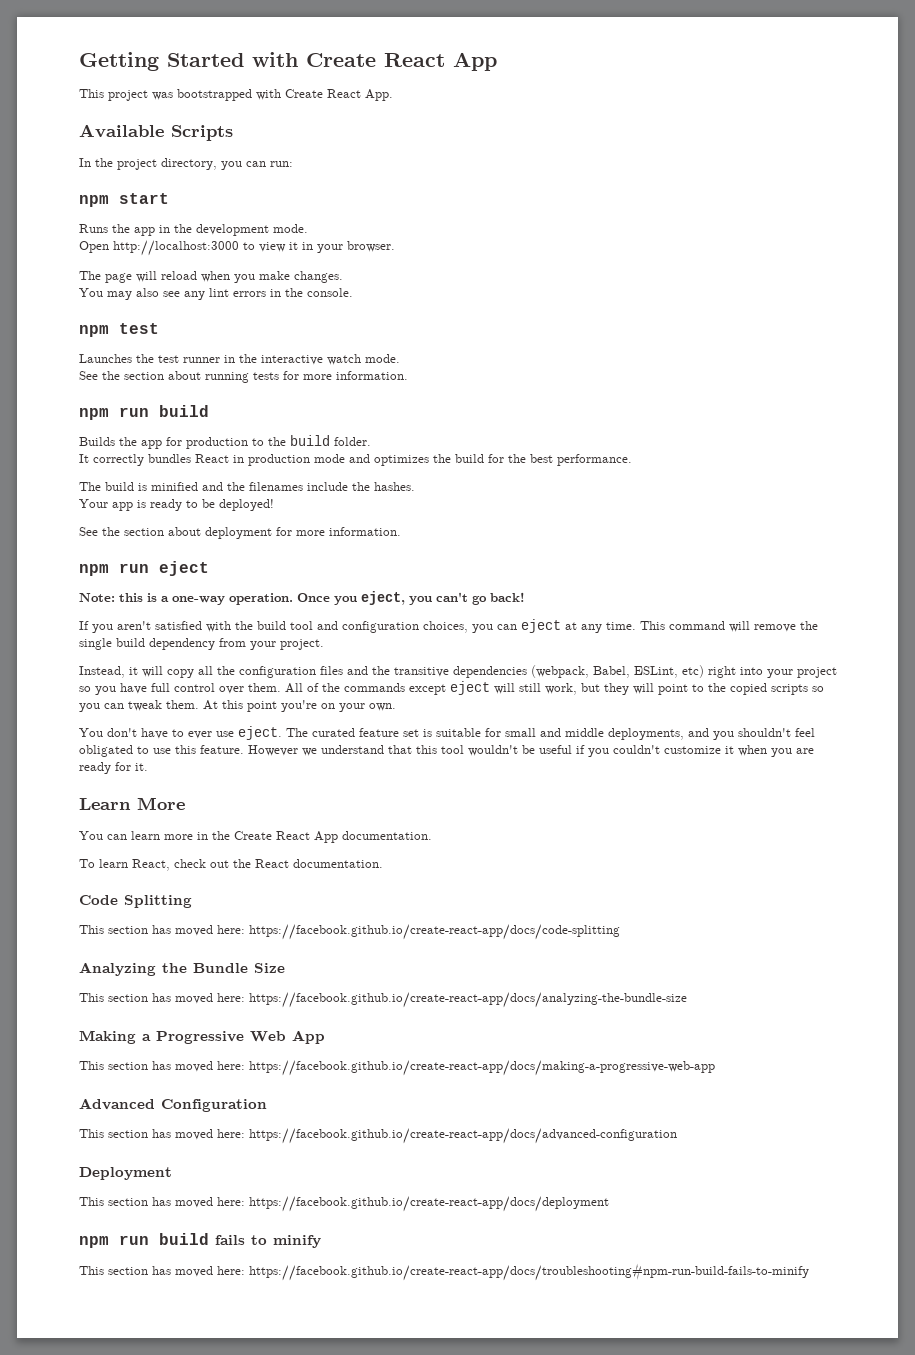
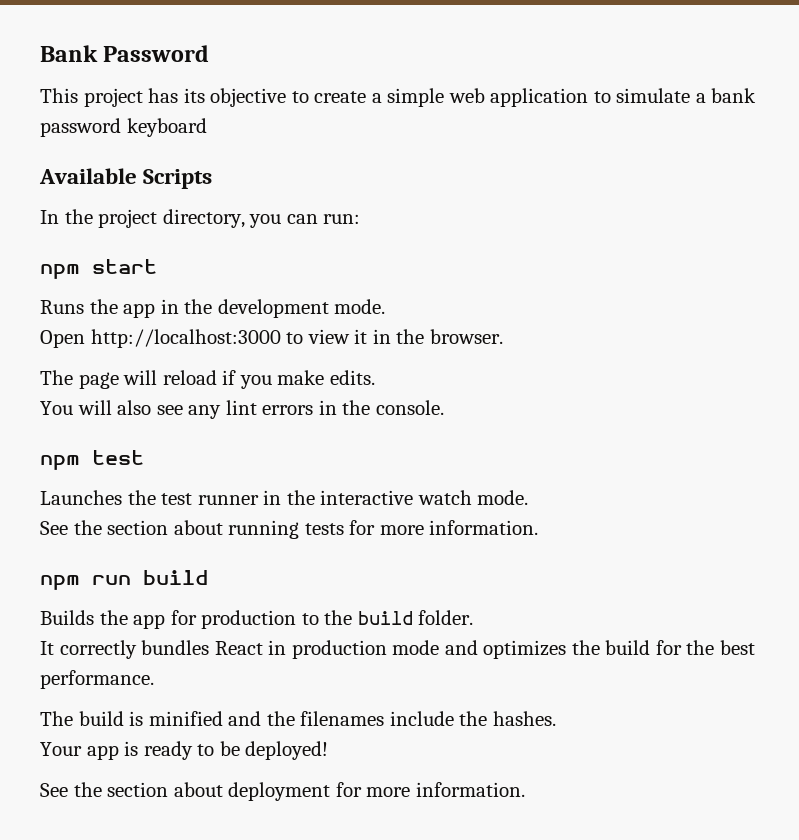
- Getting Started with Create React App
- This project was bootstrapped with Create React App.
+ Bank Password
+ This project has its objective to create a simple web application to simulate a bank password keyboard
- Open http://localhost:3000 to view it in your browser.
+ Open http://localhost:3000 to view it in the browser.
- The page will reload when you make changes.
- You may also see any lint errors in the console.
+ The page will reload if you make edits.
+ You will also see any lint errors in the console.
- npm run eject
- Note: this is a one-way operation. Once you eject, you can't go back!
- If you aren't satisfied with the build tool and configuration choices, you can eject at any time. This command will remove the single build dependency from your project.
- Instead, it will copy all the configuration files and the transitive dependencies (webpack, Babel, ESLint, etc) right into your project so you have full control over them. All of the commands except eject will still work, but they will point to the copied scripts so you can tweak them. At this point you're on your own.
- You don't have to ever use eject. The curated feature set is suitable for small and middle deployments, and you shouldn't feel obligated to use this feature. However we understand that this tool wouldn't be useful if you couldn't customize it when you are ready for it.
- Learn More
- You can learn more in the Create React App documentation.
- To learn React, check out the React documentation.
- Code Splitting
- This section has moved here: https://facebook.github.io/create-react-app/docs/code-splitting
- Analyzing the Bundle Size
- This section has moved here: https://facebook.github.io/create-react-app/docs/analyzing-the-bundle-size
- Making a Progressive Web App
- This section has moved here: https://facebook.github.io/create-react-app/docs/making-a-progressive-web-app
- Advanced Configuration
- This section has moved here: https://facebook.github.io/create-react-app/docs/advanced-configuration
- Deployment
- This section has moved here: https://facebook.github.io/create-react-app/docs/deployment
- npm run build fails to minify
- This section has moved here: https://facebook.github.io/create-react-app/docs/troubleshooting#npm-run-build-fails-to-minify

